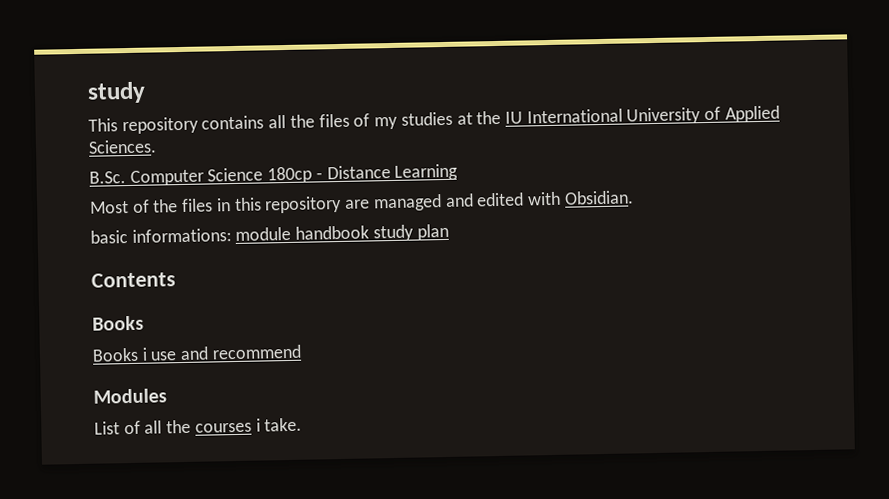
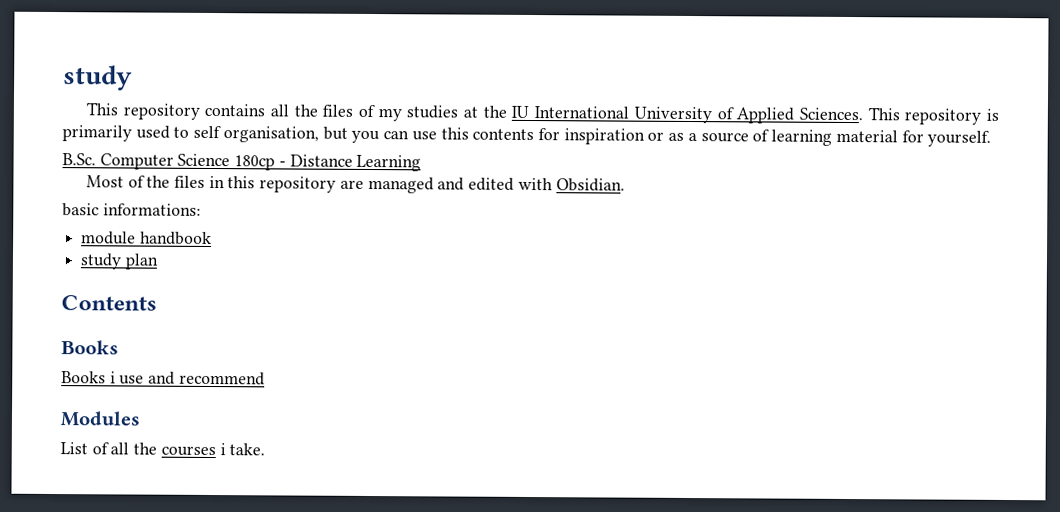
+ This repository is primarily used to self organisation, but you can use this contents for inspiration or as a source of learning material for yourself.
- basic informations: module handbook study plan
+ basic informations:
+ module handbook
+ study plan

